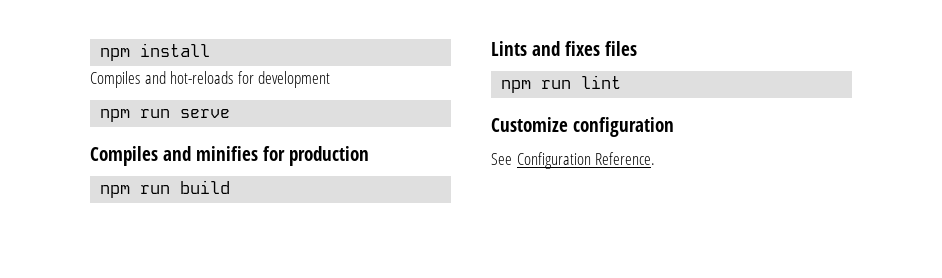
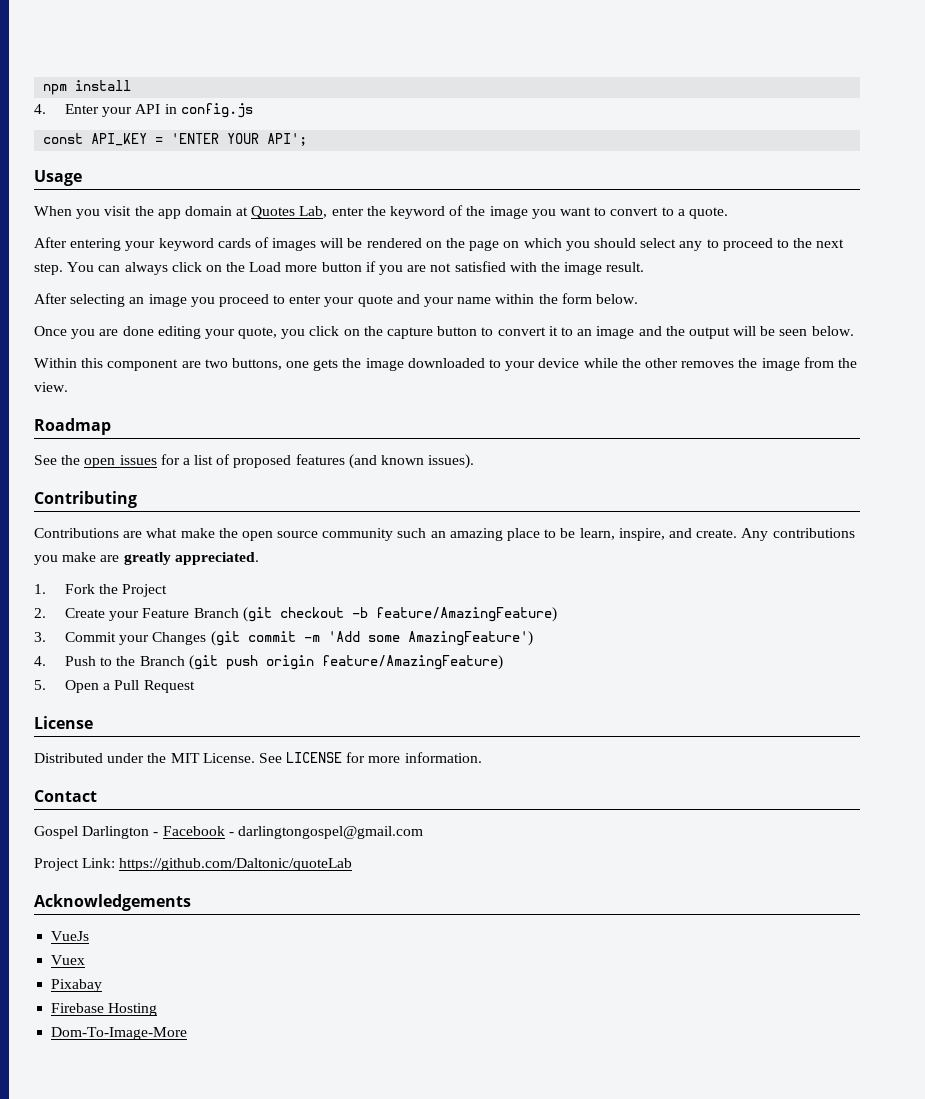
- Compiles and hot-reloads for development
- npm run serve
- Compiles and minifies for production
- npm run build
- Lints and fixes files
- npm run lint
- Customize configuration
- See Configuration Reference.
+ 4. Enter your API in config.js
+ const API_KEY = 'ENTER YOUR API';
+ Usage
+ When you visit the app domain at Quotes Lab, enter the keyword of the image you want to convert to a quote.
+ After entering your keyword cards of images will be rendered on the page on which you should select any to proceed to the next step. You can always click on the Load more button if you are not satisfied with the image result.
+ After selecting an image you proceed to enter your quote and your name within the form below.
+ Once you are done editing your quote, you click on the capture button to convert it to an image and the output will be seen below.
+ Within this component are two buttons, one gets the image downloaded to your device while the other removes the image from the view.
+ Roadmap
+ See the open issues for a list of proposed features (and known issues).
+ Contributing
+ Contributions are what make the open source community such an amazing place to be learn, inspire, and create. Any contributions you make are greatly appreciated.
+ 1. Fork the Project
+ 2. Create your Feature Branch (git checkout -b feature/AmazingFeature)
+ 3. Commit your Changes (git commit -m 'Add some AmazingFeature')
+ 4. Push to the Branch (git push origin feature/AmazingFeature)
+ 5. Open a Pull Request
+ License
+ Distributed under the MIT License. See LICENSE for more information.
+ Contact
+ Gospel Darlington - Facebook - darlingtongospel@gmail.com
+ Project Link: https://github.com/Daltonic/quoteLab
+ Acknowledgements
+ VueJs
+ Vuex
+ Pixabay
+ Firebase Hosting
+ Dom-To-Image-More

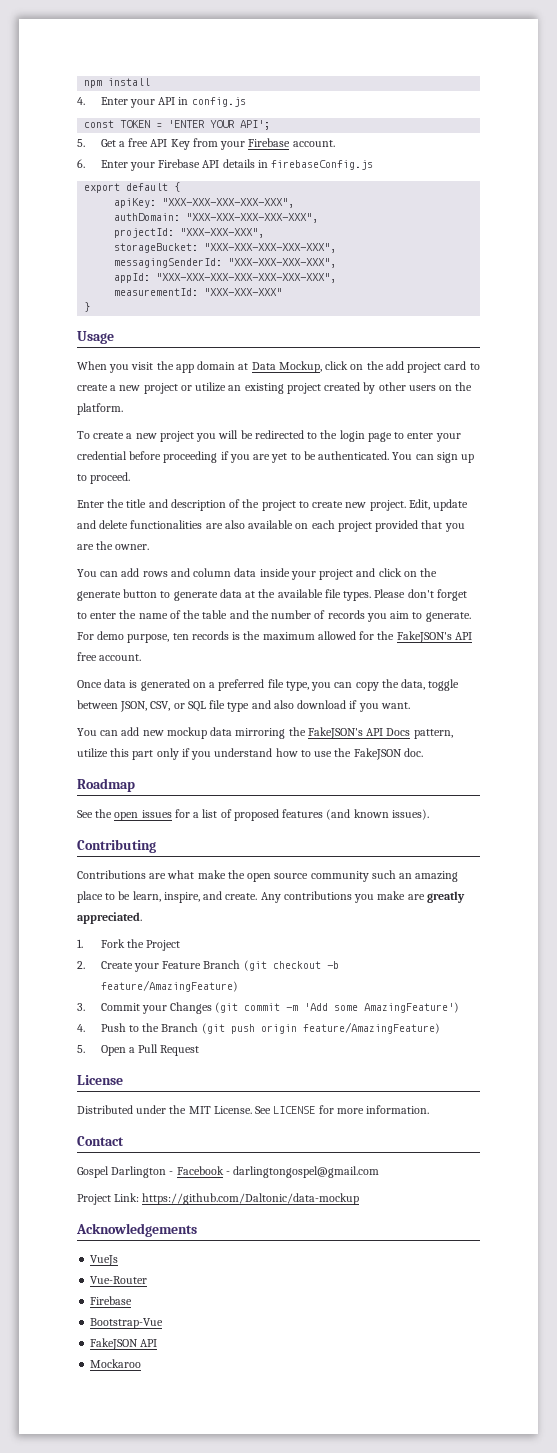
- const API_KEY = 'ENTER YOUR API';
+ const TOKEN = 'ENTER YOUR API';
+ 5. Get a free API Key from your Firebase account.
+ 6. Enter your Firebase API details in firebaseConfig.js
+ export default {
+ apiKey: "XXX-XXX-XXX-XXX-XXX",
+ authDomain: "XXX-XXX-XXX-XXX-XXX",
+ projectId: "XXX-XXX-XXX",
+ storageBucket: "XXX-XXX-XXX-XXX-XXX",
+ messagingSenderId: "XXX-XXX-XXX-XXX",
+ appId: "XXX-XXX-XXX-XXX-XXX-XXX-XXX",
+ measurementId: "XXX-XXX-XXX"
+ }
- When you visit the app domain at Quotes Lab, enter the keyword of the image you want to convert to a quote.
- After entering your keyword cards of images will be rendered on the page on which you should select any to proceed to the next step. You can always click on the Load more button if you are not satisfied with the image result.
- After selecting an image you proceed to enter your quote and your name within the form below.
- Once you are done editing your quote, you click on the capture button to convert it to an image and the output will be seen below.
- Within this component are two buttons, one gets the image downloaded to your device while the other removes the image from the view.
+ When you visit the app domain at Data Mockup, click on the add project card to create a new project or utilize an existing project created by other users on the platform.
+ To create a new project you will be redirected to the login page to enter your credential before proceeding if you are yet to be authenticated. You can sign up to proceed.
+ Enter the title and description of the project to create new project. Edit, update and delete functionalities are also available on each project provided that you are the owner.
+ You can add rows and column data inside your project and click on the generate button to generate data at the available file types. Please don't forget to enter the name of the table and the number of records you aim to generate. For demo purpose, ten records is the maximum allowed for the FakeJSON's API free account.
+ Once data is generated on a preferred file type, you can copy the data, toggle between JSON, CSV, or SQL file type and also download if you want.
+ You can add new mockup data mirroring the FakeJSON's API Docs pattern, utilize this part only if you understand how to use the FakeJSON doc.
- Project Link: https://github.com/Daltonic/quoteLab
+ Project Link: https://github.com/Daltonic/data-mockup
- Vuex
- Pixabay
- Firebase Hosting
- Dom-To-Image-More
+ Vue-Router
+ Firebase
+ Bootstrap-Vue
+ FakeJSON API
+ Mockaroo

